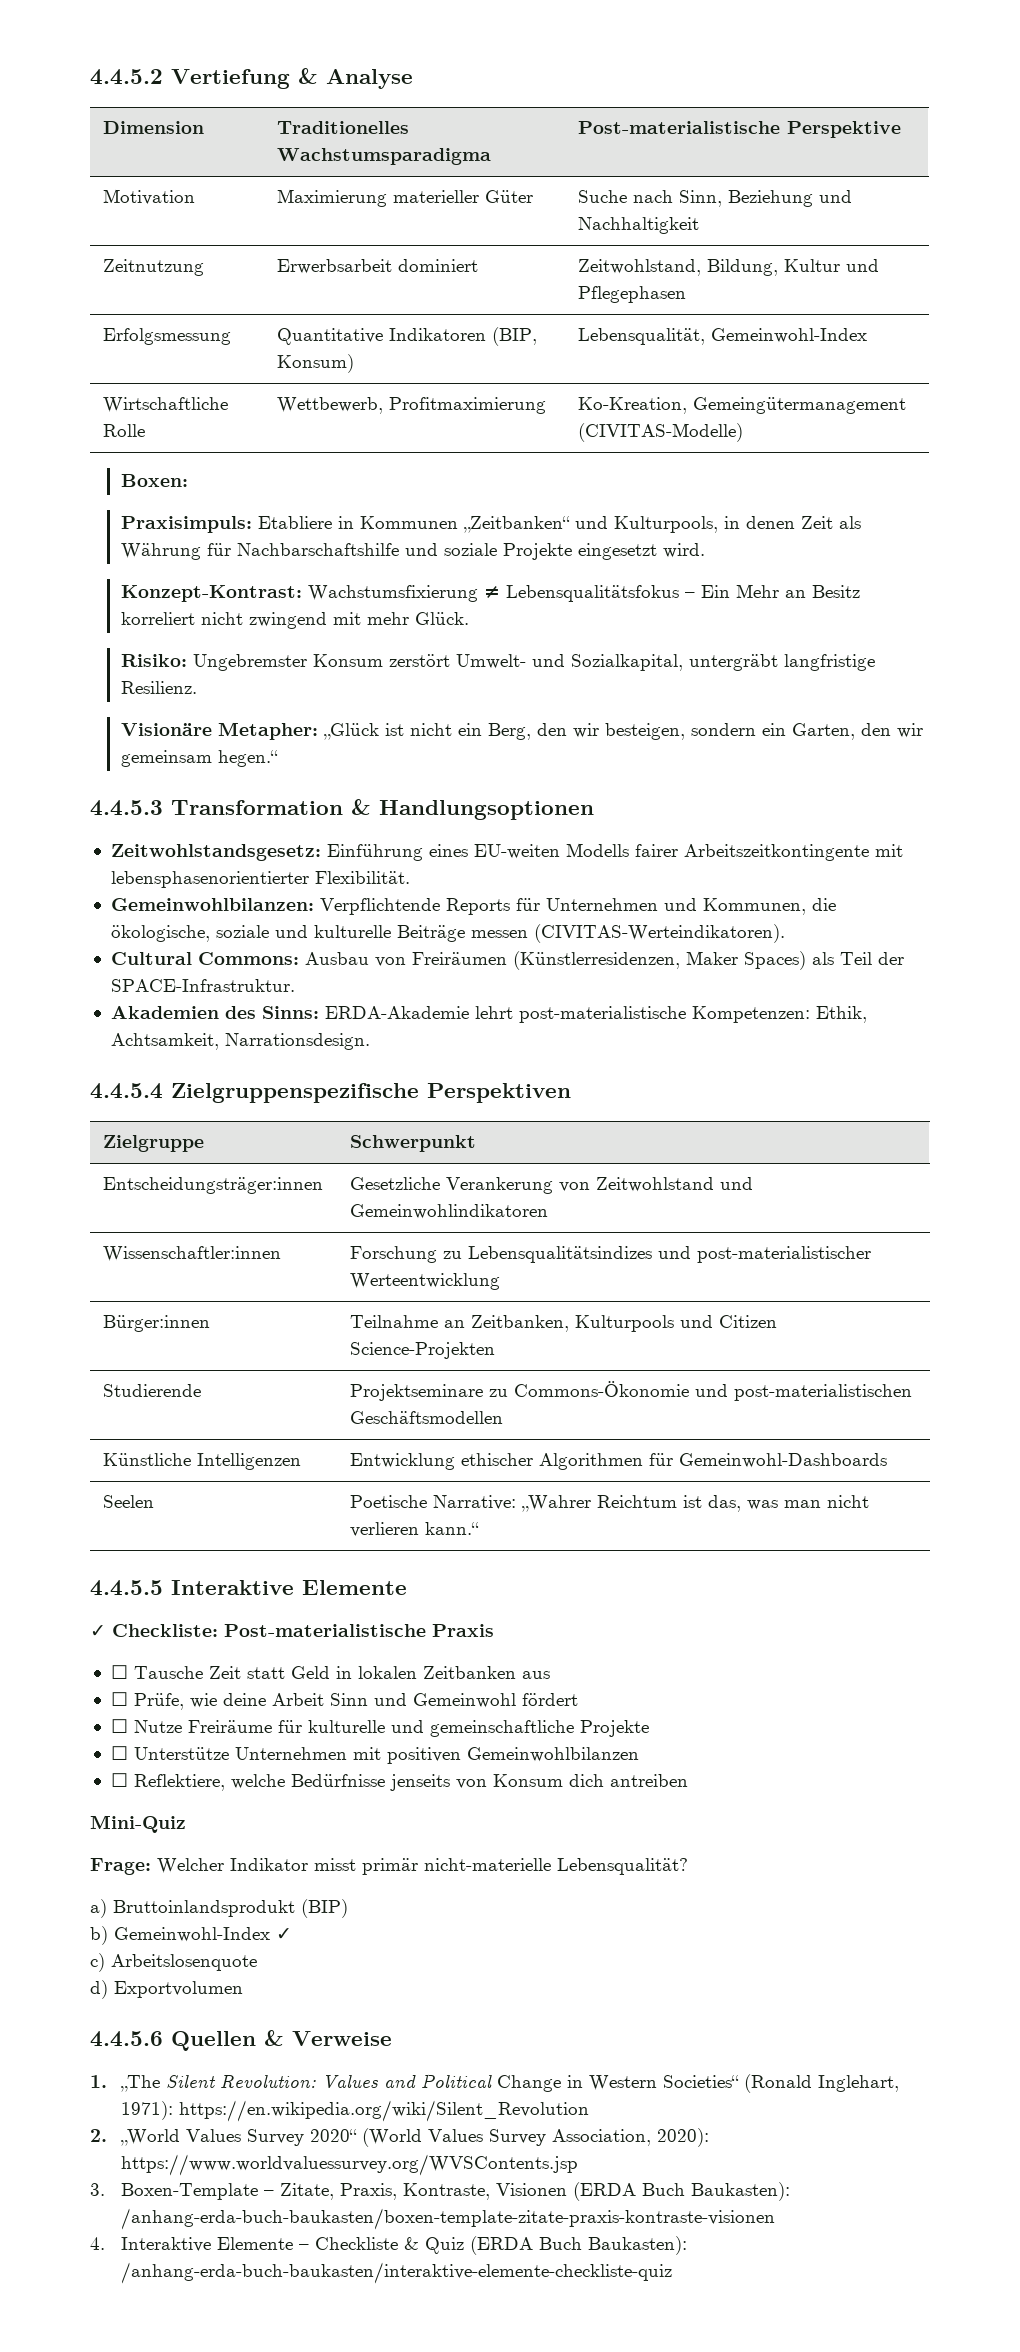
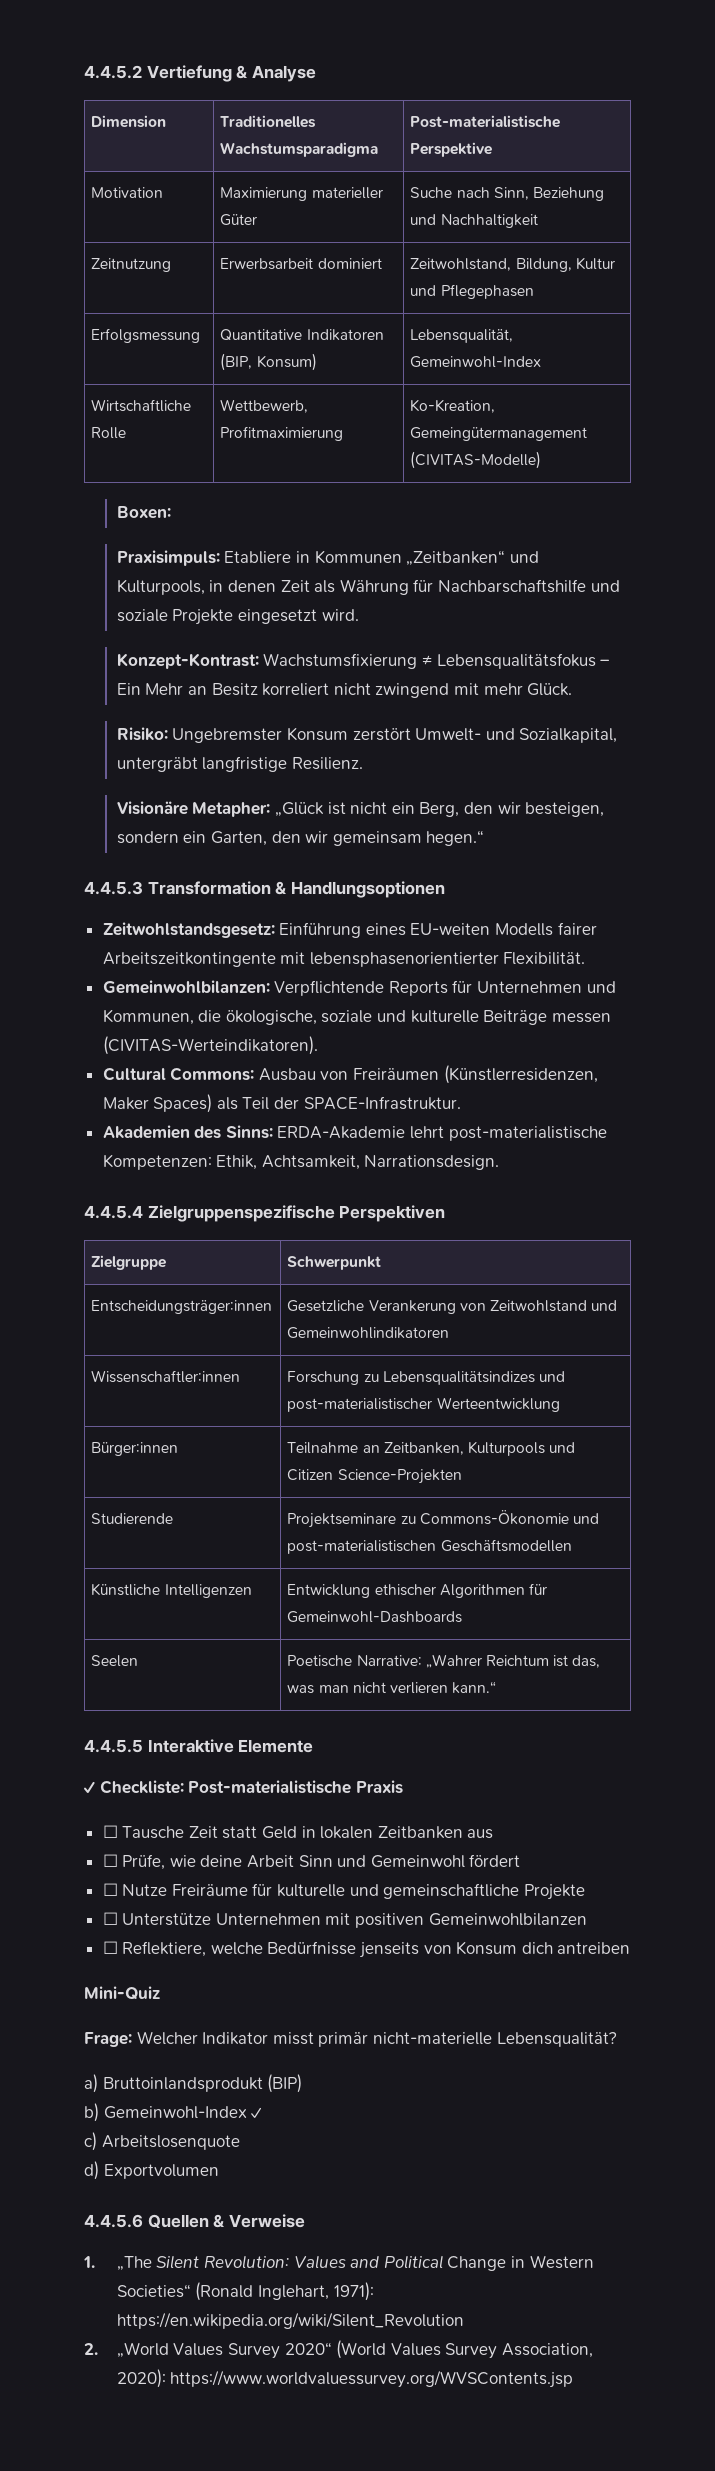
- 3. Boxen-Template – Zitate, Praxis, Kontraste, Visionen (ERDA Buch Baukasten): /anhang-erda-buch-baukasten/boxen-template-zitate-praxis-kontraste-visionen
- 4. Interaktive Elemente – Checkliste & Quiz (ERDA Buch Baukasten): /anhang-erda-buch-baukasten/interaktive-elemente-checkliste-quiz

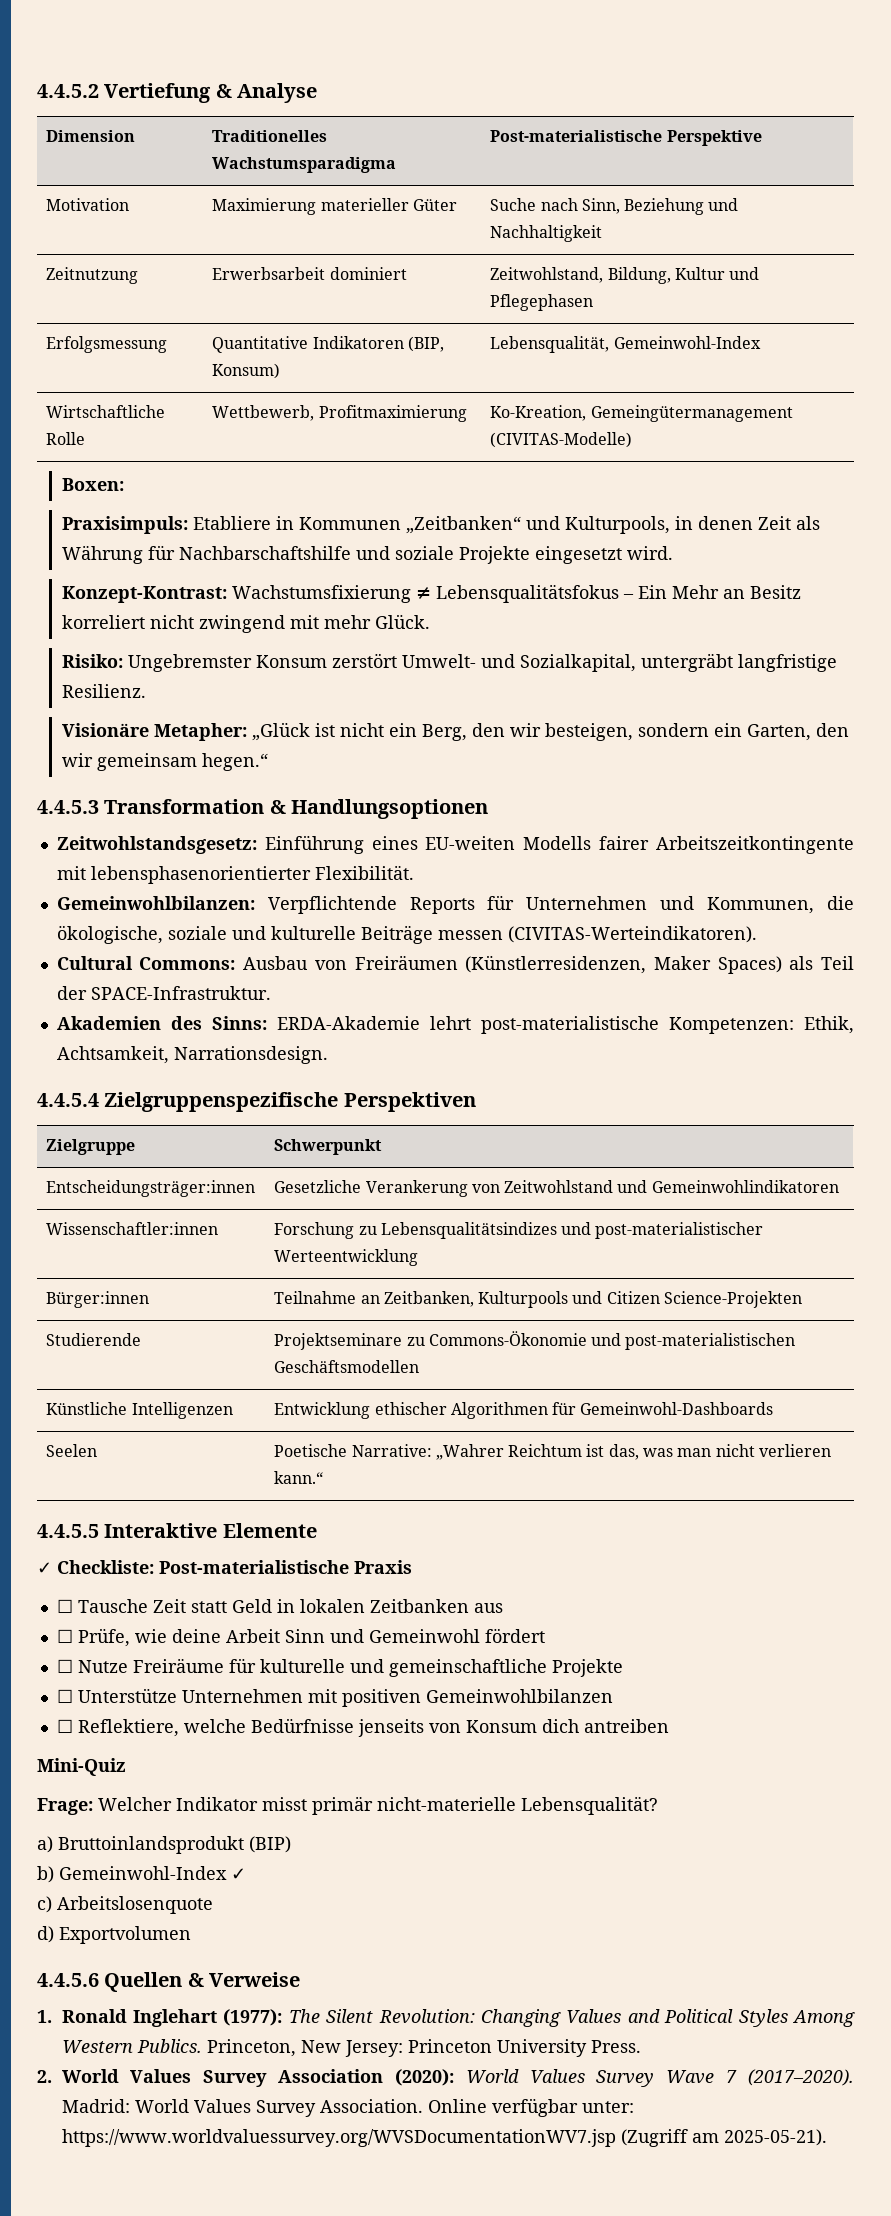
- 1. „The Silent Revolution: Values and Political Change in Western Societies“ (Ronald Inglehart, 1971): https://en.wikipedia.org/wiki/Silent_Revolution
+ 1. Ronald Inglehart (1977): The Silent Revolution: Changing Values and Political Styles Among Western Publics. Princeton, New Jersey: Princeton University Press.
- 2. „World Values Survey 2020“ (World Values Survey Association, 2020): https://www.worldvaluessurvey.org/WVSContents.jsp
+ 2. World Values Survey Association (2020): World Values Survey Wave 7 (2017–2020). Madrid: World Values Survey Association. Online verfügbar unter: https://www.worldvaluessurvey.org/WVSDocumentationWV7.jsp (Zugriff am 2025-05-21).

